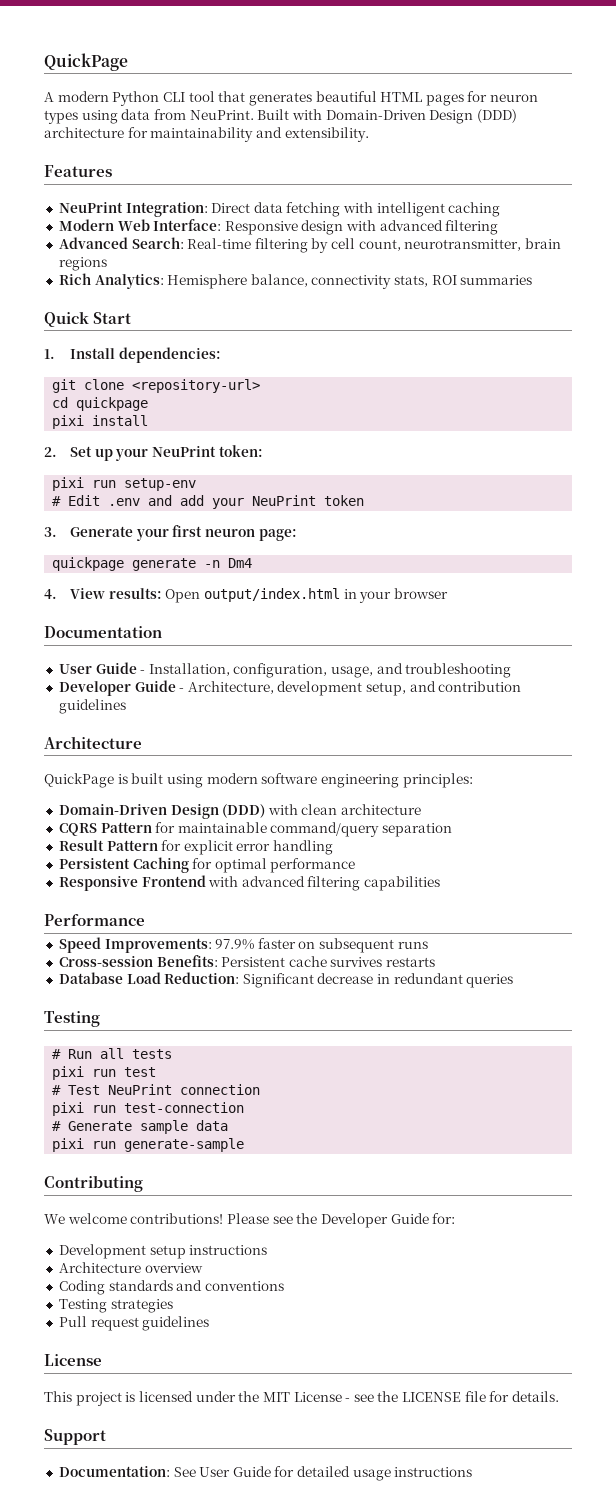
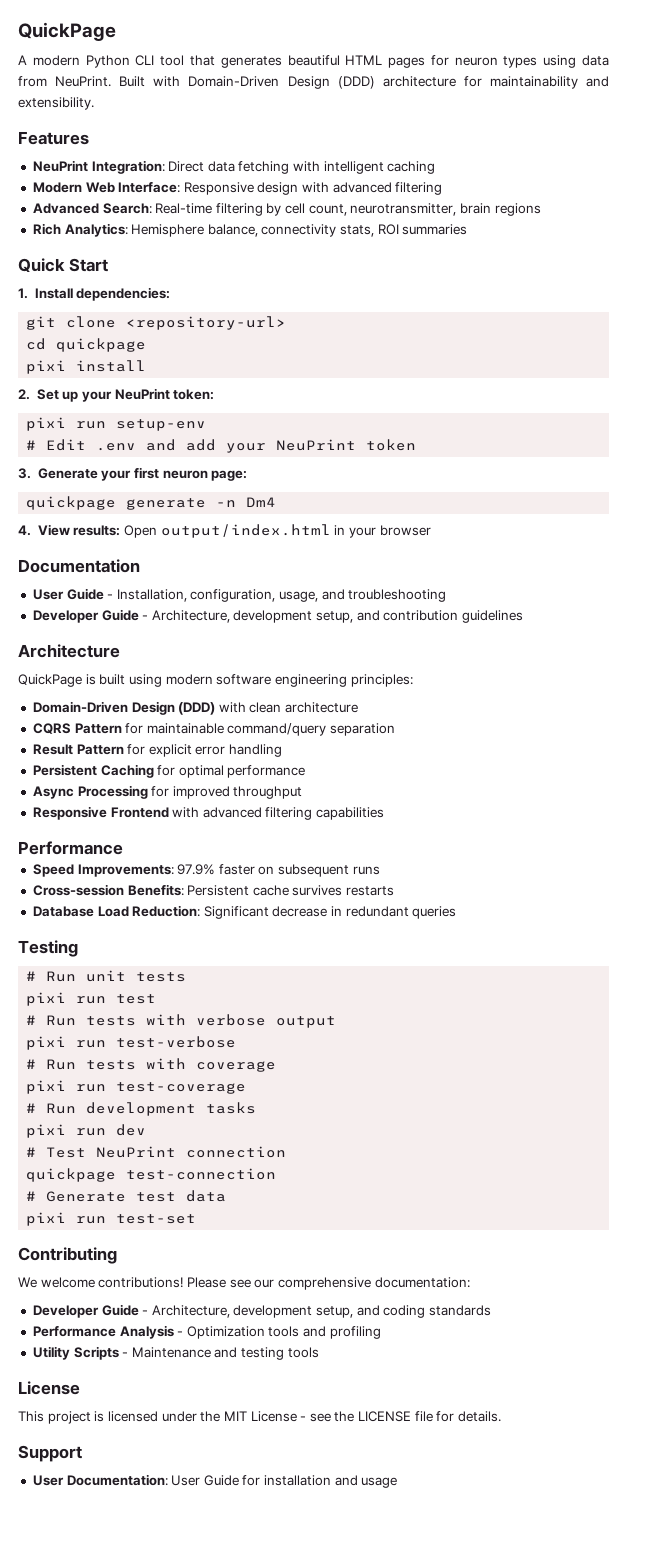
+ Async Processing for improved throughput
- # Run all tests
+ # Run unit tests
+ # Run tests with verbose output
+ pixi run test-verbose
+ # Run tests with coverage
+ pixi run test-coverage
+ # Run development tasks
+ pixi run dev
- pixi run test-connection
+ quickpage test-connection
- # Generate sample data
+ # Generate test data
- pixi run generate-sample
+ pixi run test-set
- Please see the Developer Guide for:
- Development setup instructions
- Architecture overview
- Coding standards and conventions
- Testing strategies
- Pull request guidelines
+ Please see our comprehensive documentation:
+ Developer Guide - Architecture, development setup, and coding standards
+ Performance Analysis - Optimization tools and profiling
+ Utility Scripts - Maintenance and testing tools
- Documentation: See User Guide for detailed usage instructions
+ User Documentation: User Guide for installation and usage

